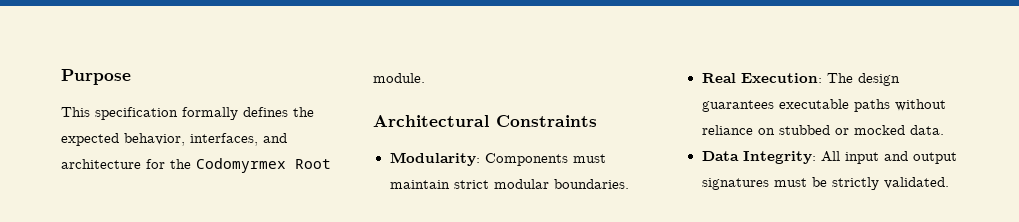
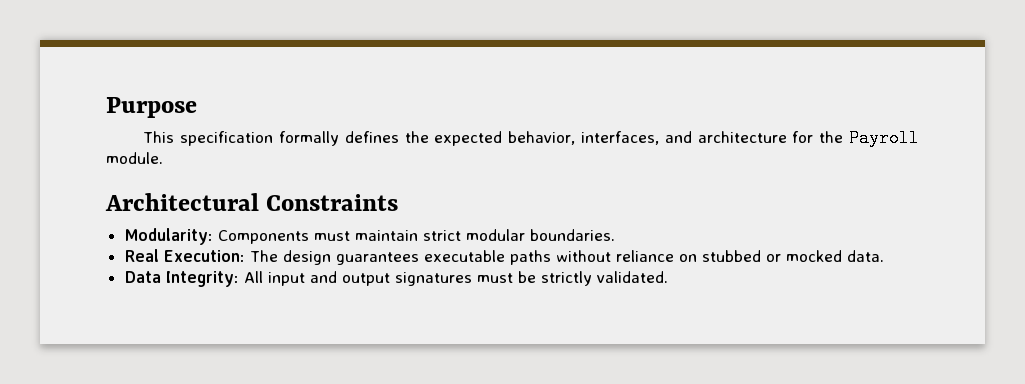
- This specification formally defines the expected behavior, interfaces, and architecture for the Codomyrmex Root module.
+ This specification formally defines the expected behavior, interfaces, and architecture for the Payroll module.

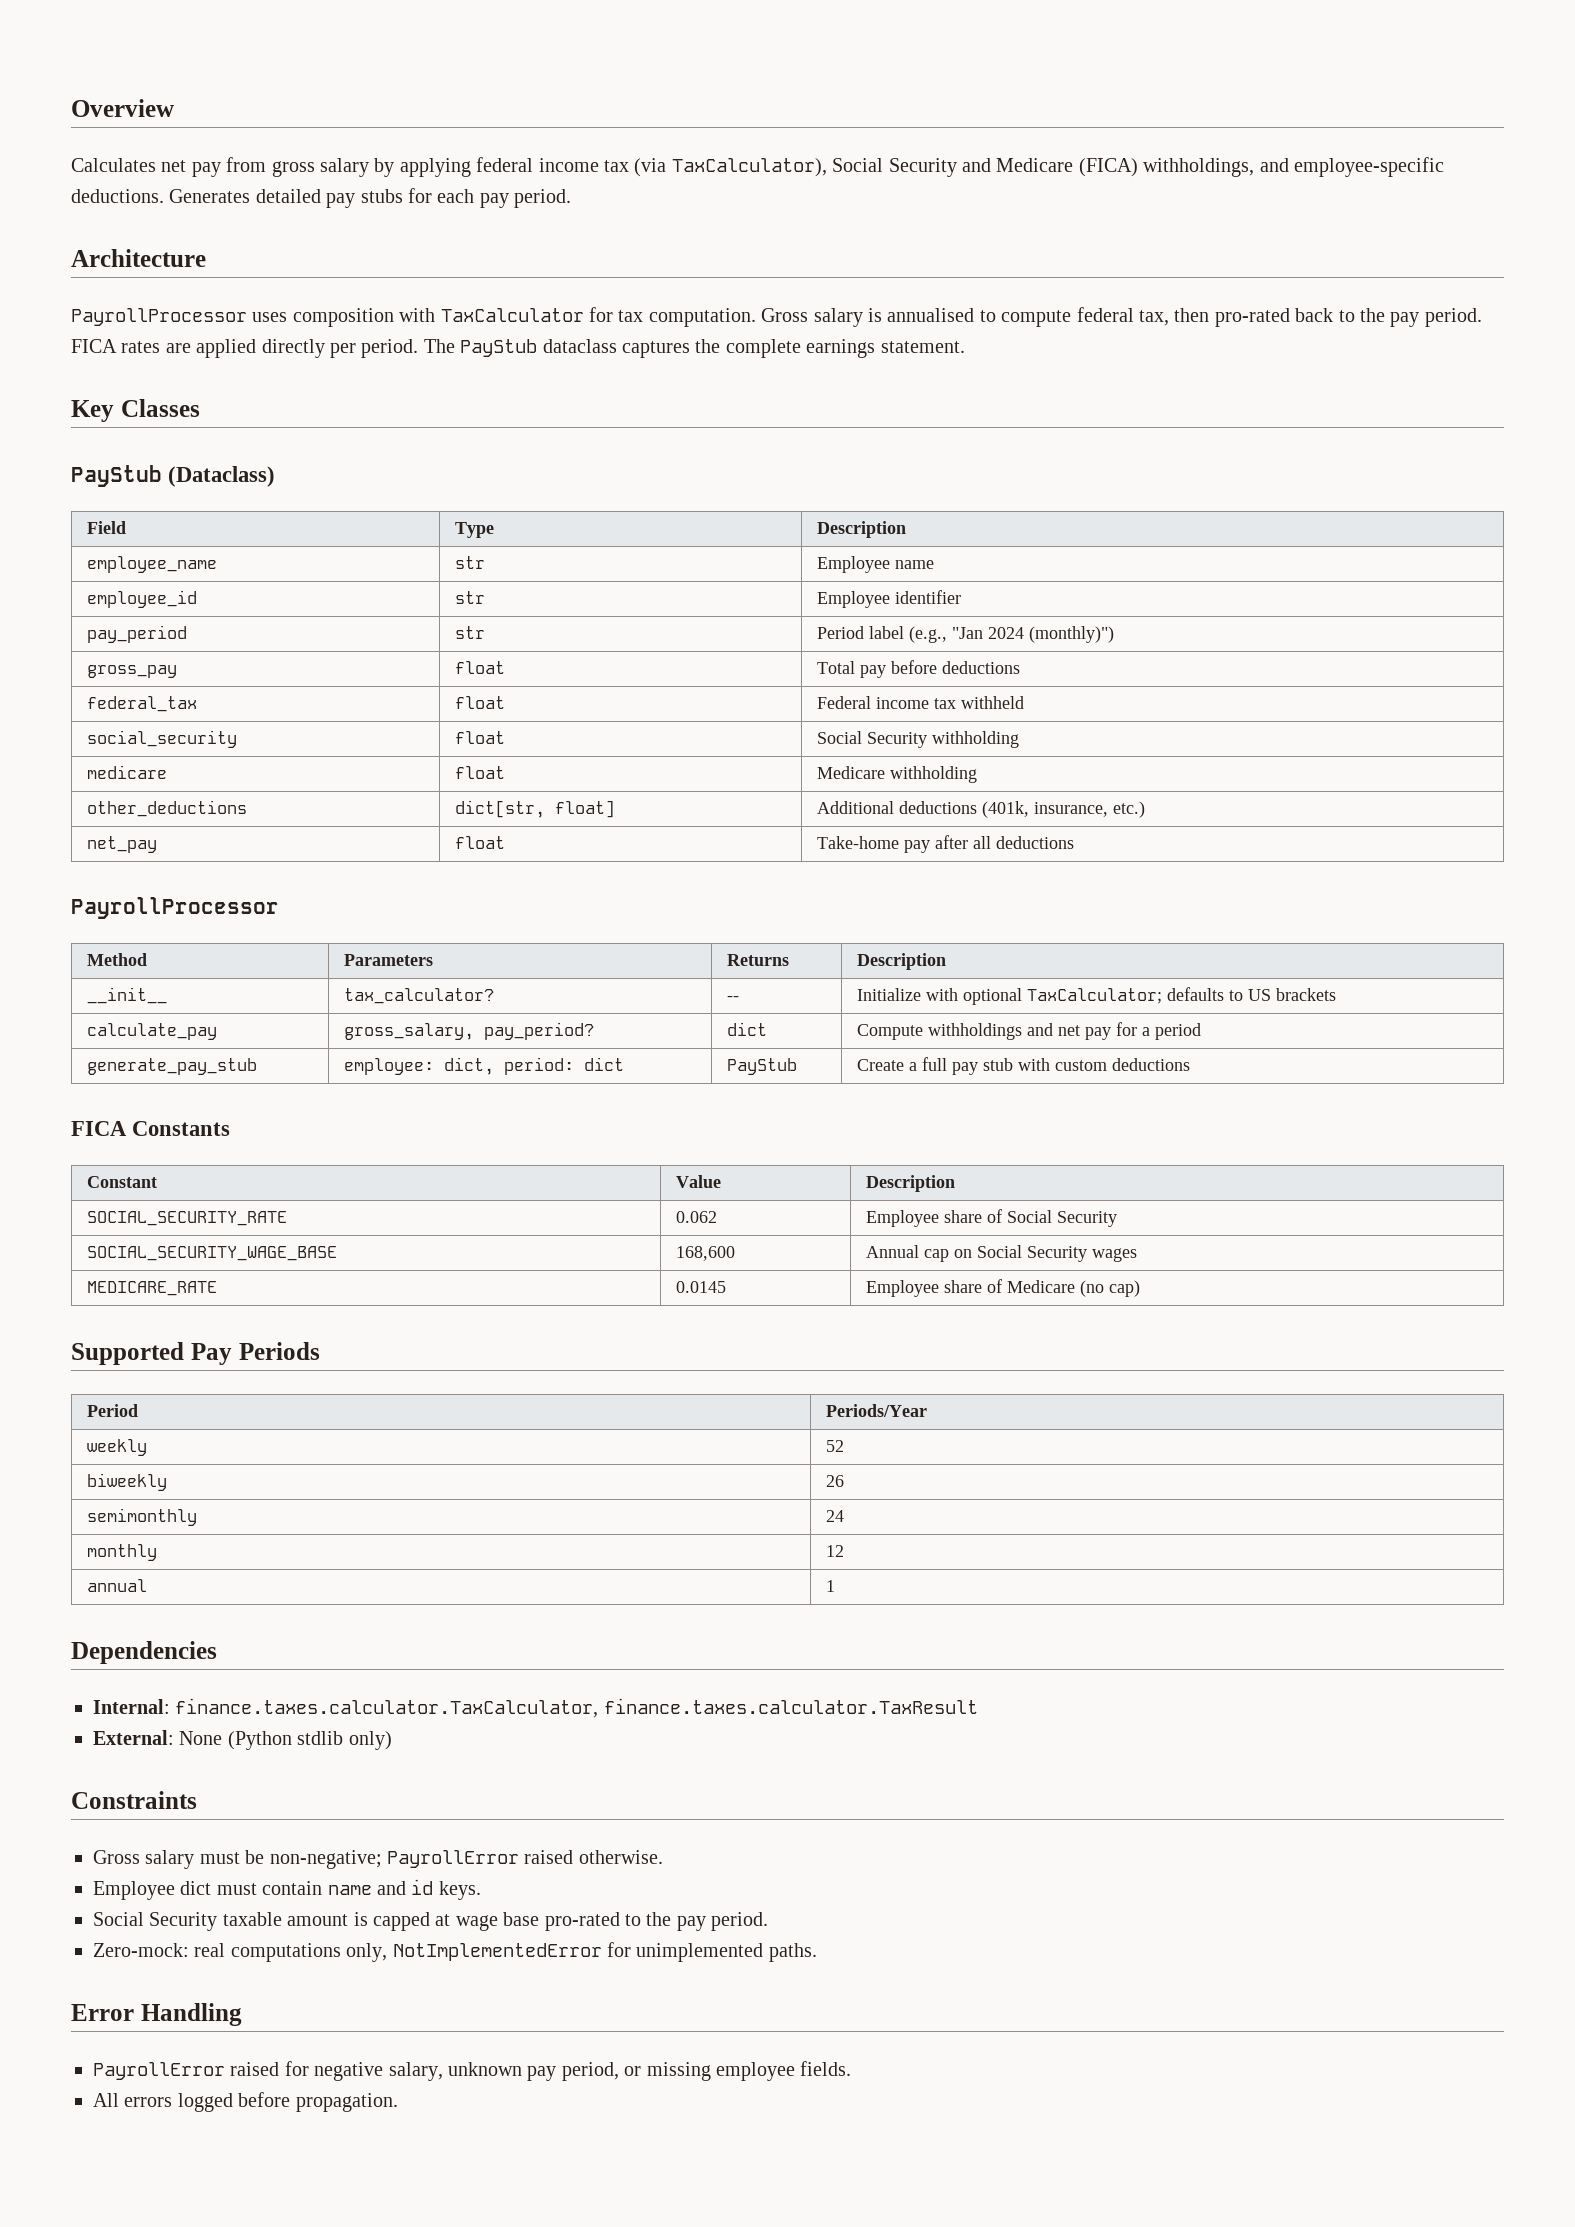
- Purpose
- This specification formally defines the expected behavior, interfaces, and architecture for the Payroll module.
- Architectural Constraints
- Modularity: Components must maintain strict modular boundaries.
- Real Execution: The design guarantees executable paths without reliance on stubbed or mocked data.
- Data Integrity: All input and output signatures must be strictly validated.
+ Overview
+ Calculates net pay from gross salary by applying federal income tax (via TaxCalculator), Social Security and Medicare (FICA) withholdings, and employee-specific deductions. Generates detailed pay stubs for each pay period.
+ Architecture
+ PayrollProcessor uses composition with TaxCalculator for tax computation. Gross salary is annualised to compute federal tax, then pro-rated back to the pay period. FICA rates are applied directly per period. The PayStub dataclass captures the complete earnings statement.
+ Key Classes
+ PayStub (Dataclass)
+ Field | Type | Description
+ employee_name | str | Employee name
+ employee_id | str | Employee identifier
+ pay_period | str | Period label (e.g., "Jan 2024 (monthly)")
+ gross_pay | float | Total pay before deductions
+ federal_tax | float | Federal income tax withheld
+ social_security | float | Social Security withholding
+ medicare | float | Medicare withholding
+ other_deductions | dict[str, float] | Additional deductions (401k, insurance, etc.)
+ net_pay | float | Take-home pay after all deductions
+ PayrollProcessor
+ Method | Parameters | Returns | Description
+ __init__ | tax_calculator? | -- | Initialize with optional TaxCalculator; defaults to US brackets
+ calculate_pay | gross_salary, pay_period? | dict | Compute withholdings and net pay for a period
+ generate_pay_stub | employee: dict, period: dict | PayStub | Create a full pay stub with custom deductions
+ FICA Constants
+ Constant | Value | Description
+ SOCIAL_SECURITY_RATE | 0.062 | Employee share of Social Security
+ SOCIAL_SECURITY_WAGE_BASE | 168,600 | Annual cap on Social Security wages
+ MEDICARE_RATE | 0.0145 | Employee share of Medicare (no cap)
+ Supported Pay Periods
+ Period | Periods/Year
+ weekly | 52
+ biweekly | 26
+ semimonthly | 24
+ monthly | 12
+ annual | 1
+ Dependencies
+ Internal: finance.taxes.calculator.TaxCalculator, finance.taxes.calculator.TaxResult
+ External: None (Python stdlib only)
+ Constraints
+ Gross salary must be non-negative; PayrollError raised otherwise.
+ Employee dict must contain name and id keys.
+ Social Security taxable amount is capped at wage base pro-rated to the pay period.
+ Zero-mock: real computations only, NotImplementedError for unimplemented paths.
+ Error Handling
+ PayrollError raised for negative salary, unknown pay period, or missing employee fields.
+ All errors logged before propagation.

